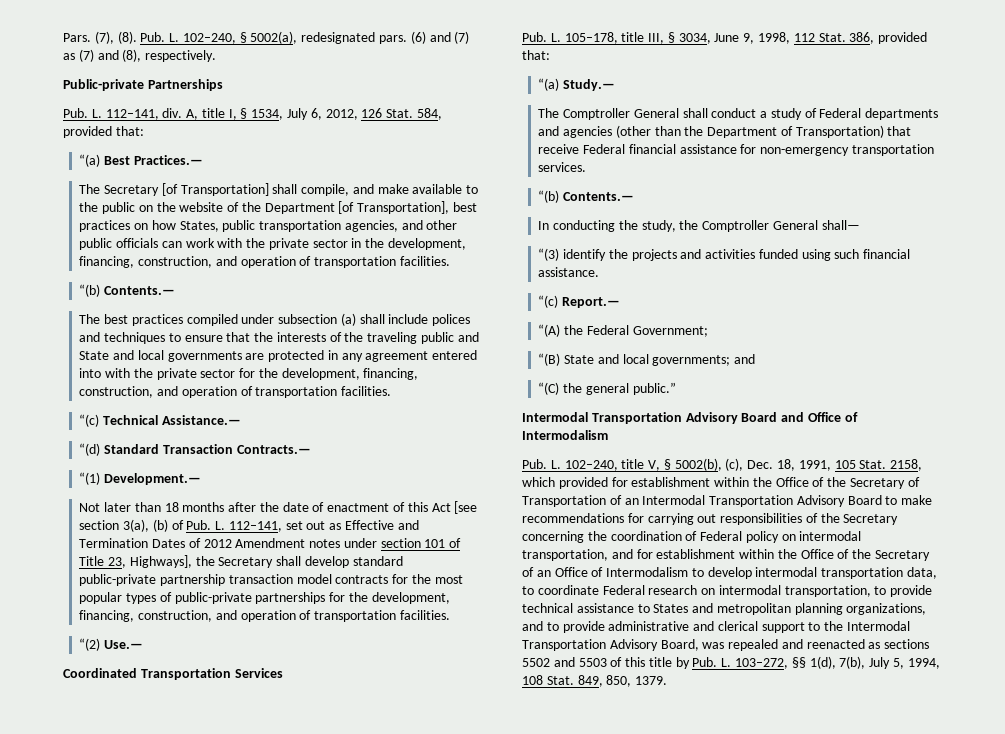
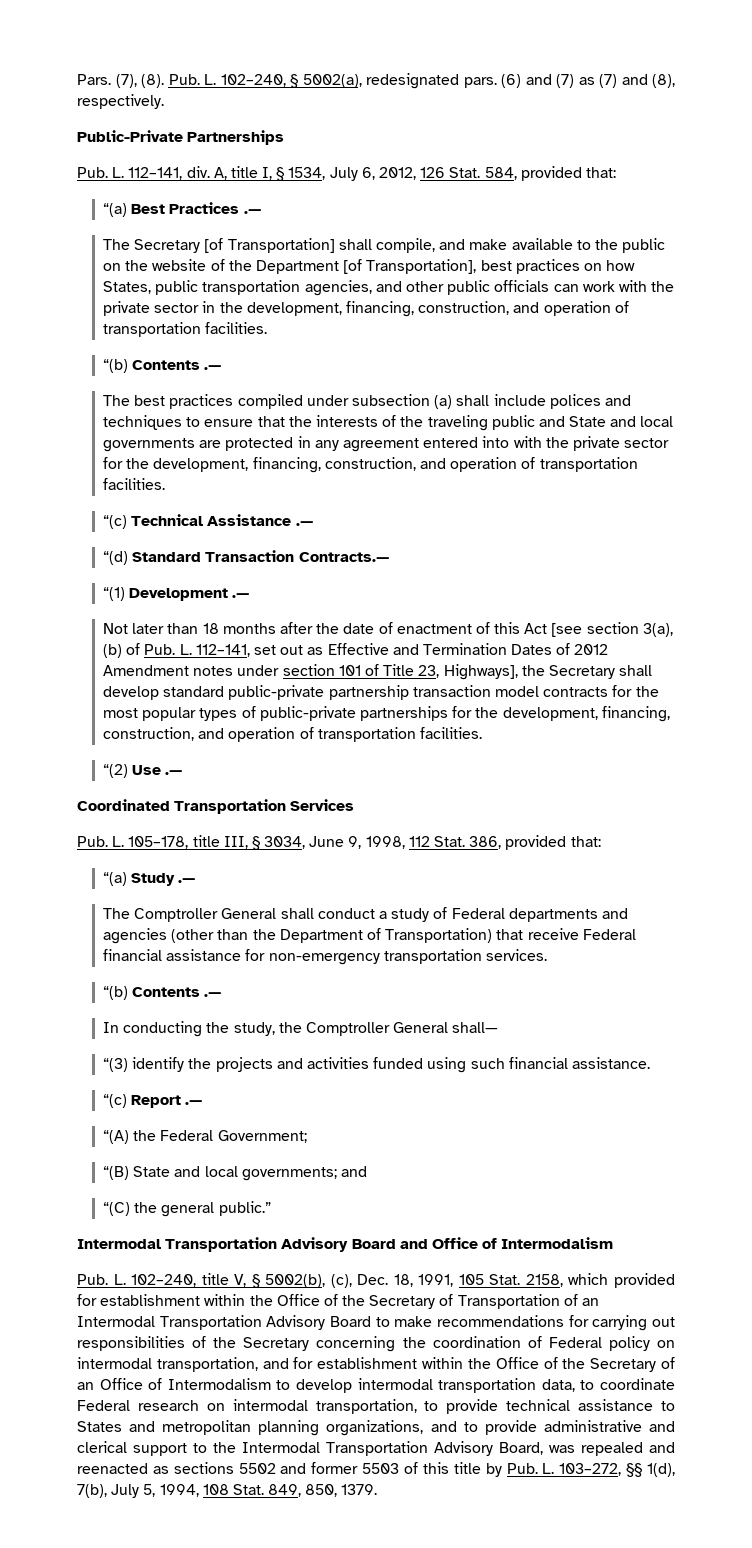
- Public-private Partnerships
+ Public-Private Partnerships
- “(a) Best Practices.—
+ “(a) Best Practices .—
  The Secretary [of Transportation] shall compile, and make available to the public on the website of the Department [of Transportation], best practices on how States, public transportation agencies, and other public officials can work with the private sector in the development, financing, construction, and operation of transportation facilities.
- “(b) Contents.—
+ “(b) Contents .—
- “(c) Technical Assistance.—
+ “(c) Technical Assistance .—
- “(1) Development.—
+ “(1) Development .—
- “(2) Use.—
+ “(2) Use .—
- “(a) Study.—
+ “(a) Study .—
  The Comptroller General shall conduct a study of Federal departments and agencies (other than the Department of Transportation) that receive Federal financial assistance for non-emergency transportation services.
- “(b) Contents.—
+ “(b) Contents .—
- “(c) Report.—
+ “(c) Report .—
- 2158, which provided for establishment within the Office of the Secretary of Transportation of an Intermodal Transportation Advisory Board to make recommendations for carrying out responsibilities of the Secretary concerning the coordination of Federal policy on intermodal transportation, and for establishment within the Office of the Secretary of an Office of Intermodalism to develop intermodal transportation data, to coordinate Federal research on intermodal transportation, to provide technical assistance to States and metropolitan planning organizations, and to provide administrative and clerical support to the Intermodal Transportation Advisory Board, was repealed and reenacted as sections 5502 and 5503 of this title by Pub. L. 103–272, §§ 1(d), 7(b), July 5, 1994, 108 Stat.
+ 2158, which provided for establishment within the Office of the Secretary of Transportation of an Intermodal Transportation Advisory Board to make recommendations for carrying out responsibilities of the Secretary concerning the coordination of Federal policy on intermodal transportation, and for establishment within the Office of the Secretary of an Office of Intermodalism to develop intermodal transportation data, to coordinate Federal research on intermodal transportation, to provide technical assistance to States and metropolitan planning organizations, and to provide administrative and clerical support to the Intermodal Transportation Advisory Board, was repealed and reenacted as sections 5502 and former 5503 of this title by Pub. L. 103–272, §§ 1(d), 7(b), July 5, 1994, 108 Stat.

